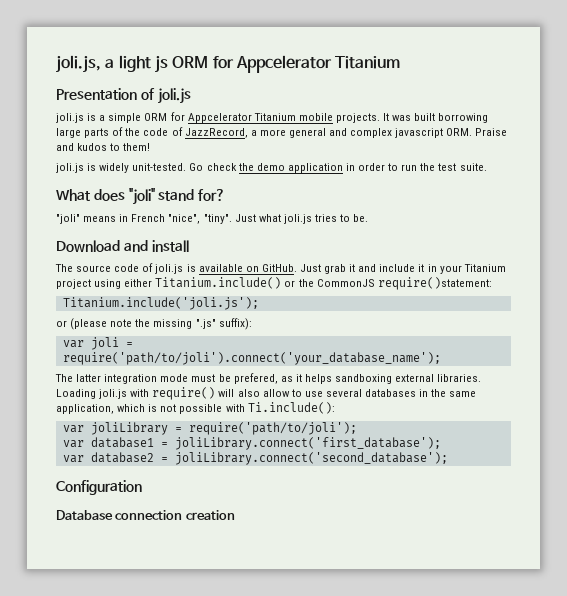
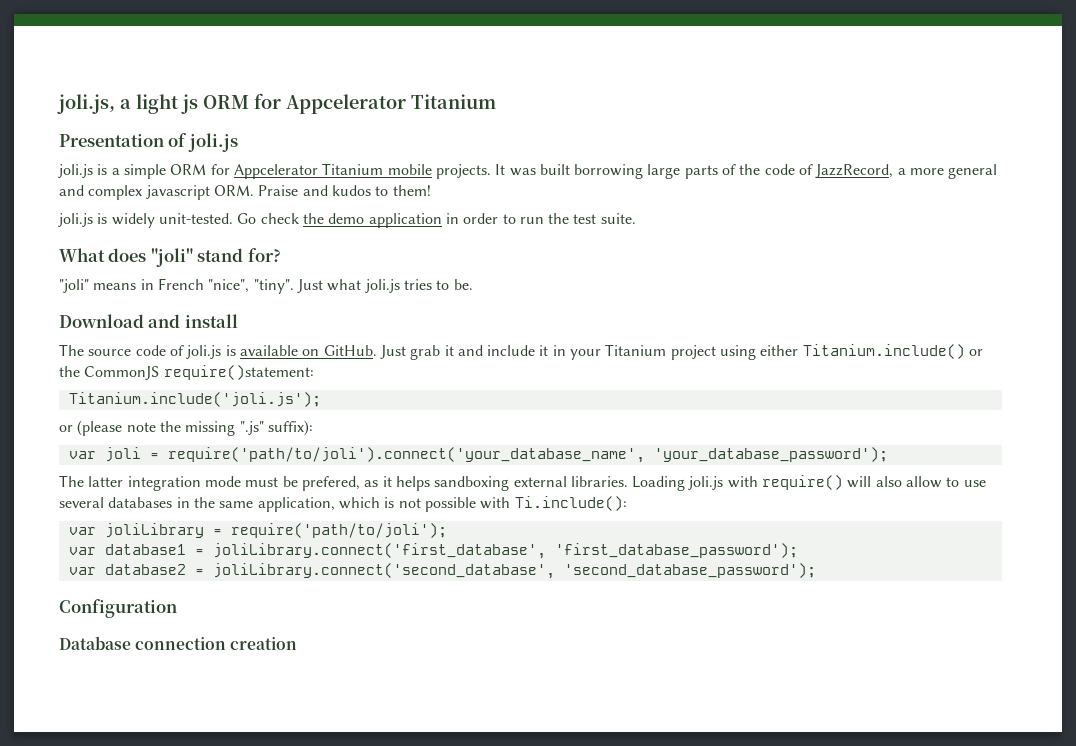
- var joli = require('path/to/joli').connect('your_database_name');
+ var joli = require('path/to/joli').connect('your_database_name', 'your_database_password');
- var database1 = joliLibrary.connect('first_database');
+ var database1 = joliLibrary.connect('first_database', 'first_database_password');
- var database2 = joliLibrary.connect('second_database');
+ var database2 = joliLibrary.connect('second_database', 'second_database_password');

